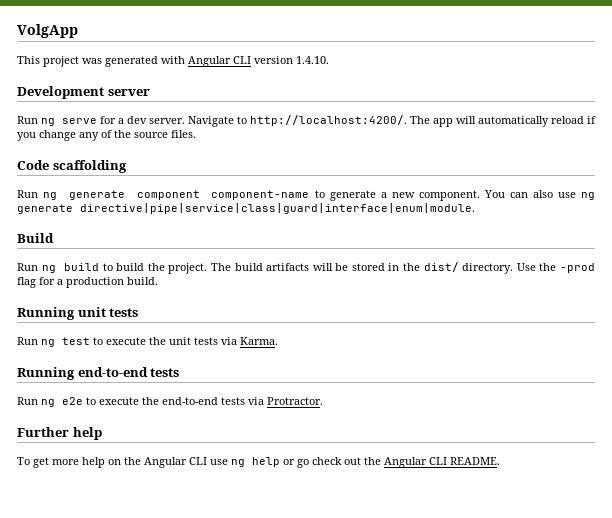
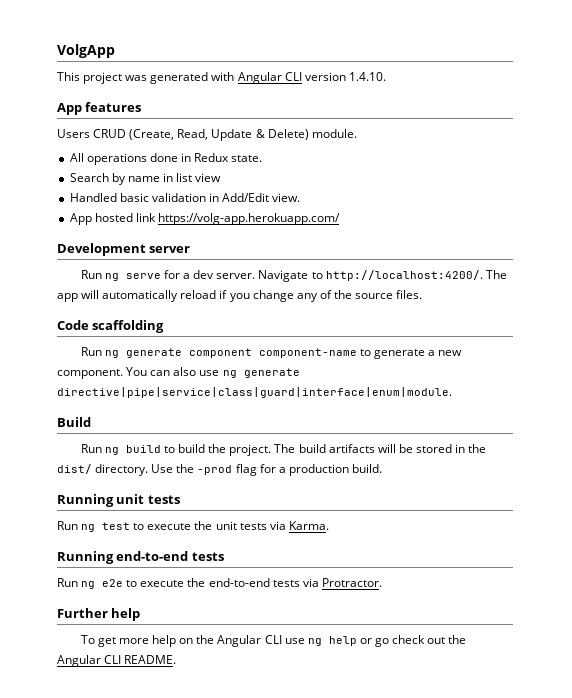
+ App features
+ Users CRUD (Create, Read, Update & Delete) module.
+ All operations done in Redux state.
+ Search by name in list view
+ Handled basic validation in Add/Edit view.
+ App hosted link https://volg-app.herokuapp.com/

